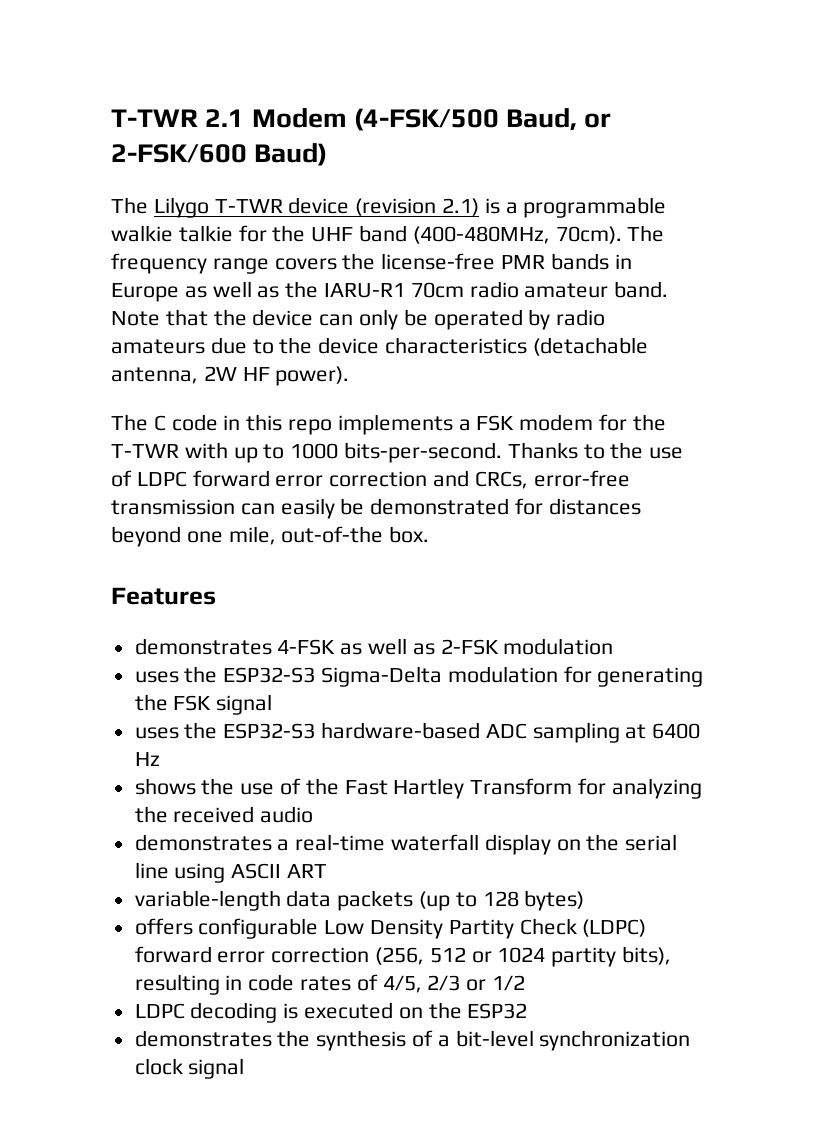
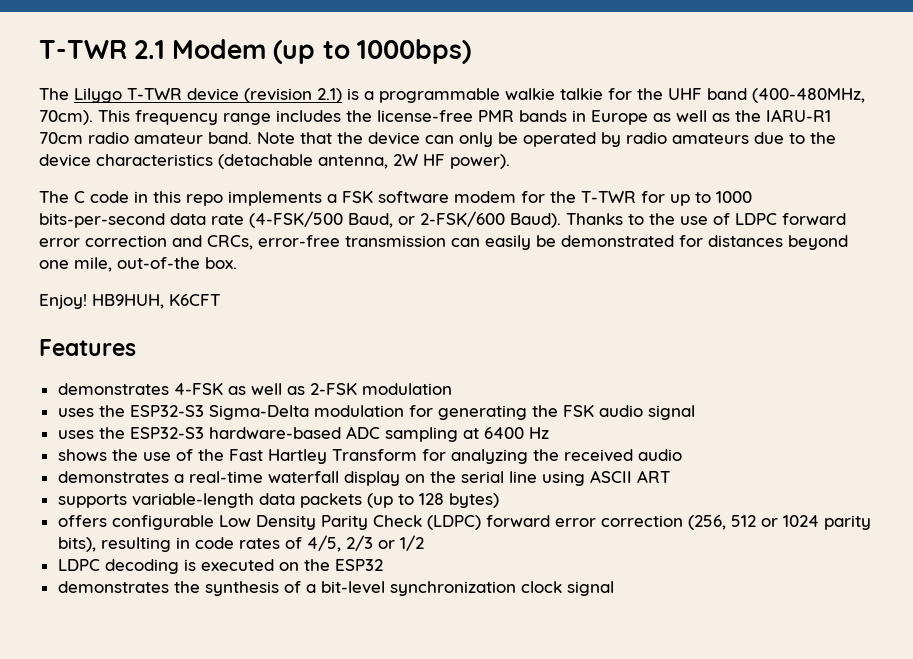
- T-TWR 2.1 Modem (4-FSK/500 Baud, or 2-FSK/600 Baud)
+ T-TWR 2.1 Modem (up to 1000bps)
- The frequency range covers the license-free PMR bands in Europe as well as the IARU-R1 70cm radio amateur band.
+ This frequency range includes the license-free PMR bands in Europe as well as the IARU-R1 70cm radio amateur band.
- The C code in this repo implements a FSK modem for the T-TWR with up to 1000 bits-per-second.
+ The C code in this repo implements a FSK software modem for the T-TWR for up to 1000 bits-per-second data rate (4-FSK/500 Baud, or 2-FSK/600 Baud).
+ Enjoy! HB9HUH, K6CFT
- uses the ESP32-S3 Sigma-Delta modulation for generating the FSK signal
+ uses the ESP32-S3 Sigma-Delta modulation for generating the FSK audio signal
- variable-length data packets (up to 128 bytes)
+ supports variable-length data packets (up to 128 bytes)
- offers configurable Low Density Partity Check (LDPC) forward error correction (256, 512 or 1024 partity bits), resulting in code rates of 4/5, 2/3 or 1/2
+ offers configurable Low Density Parity Check (LDPC) forward error correction (256, 512 or 1024 parity bits), resulting in code rates of 4/5, 2/3 or 1/2

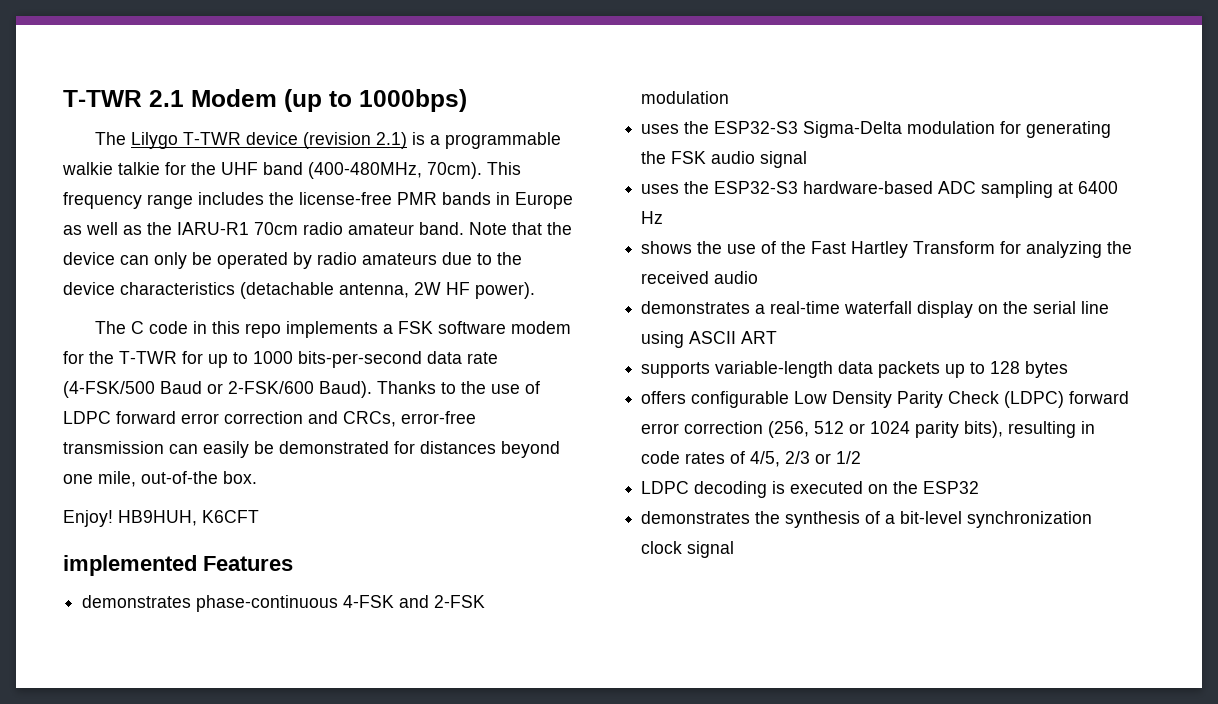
- The C code in this repo implements a FSK software modem for the T-TWR for up to 1000 bits-per-second data rate (4-FSK/500 Baud, or 2-FSK/600 Baud).
+ The C code in this repo implements a FSK software modem for the T-TWR for up to 1000 bits-per-second data rate (4-FSK/500 Baud or 2-FSK/600 Baud).
- Features
+ implemented Features
- demonstrates 4-FSK as well as 2-FSK modulation
+ demonstrates phase-continuous 4-FSK and 2-FSK modulation
- supports variable-length data packets (up to 128 bytes)
+ supports variable-length data packets up to 128 bytes

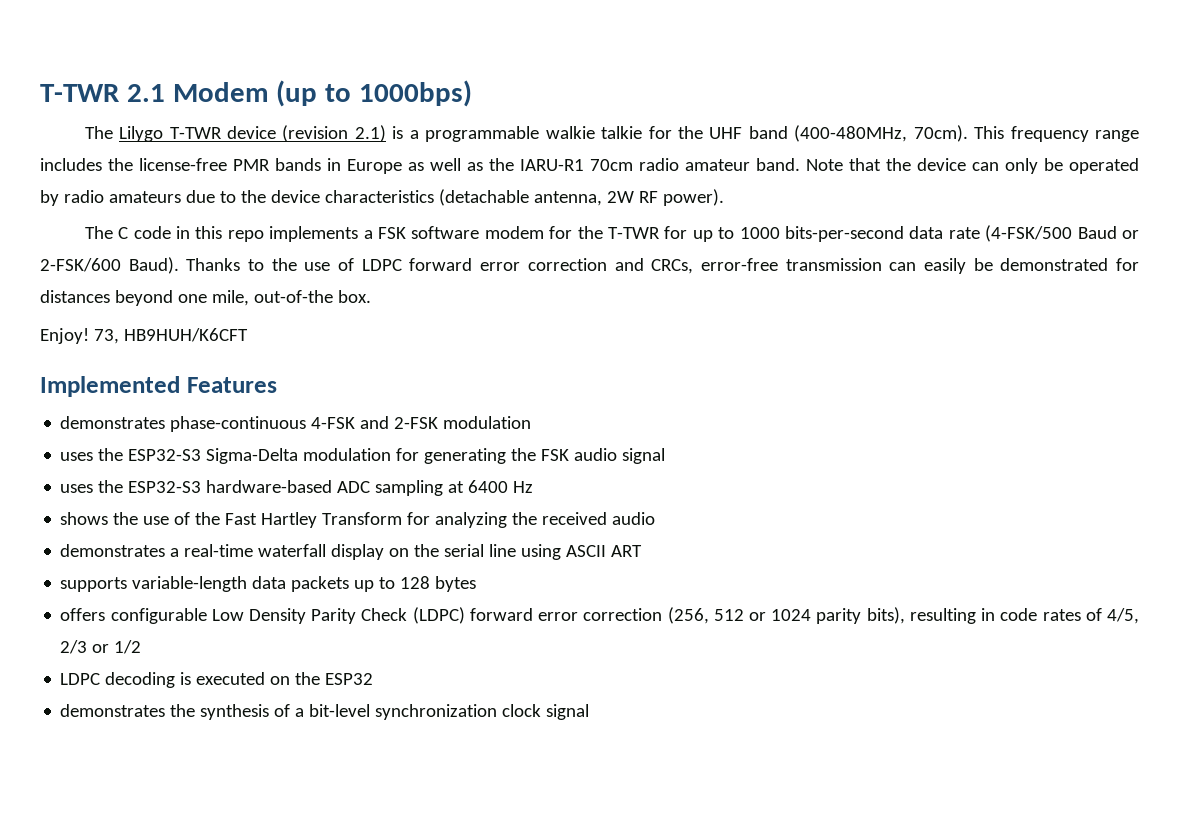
- Note that the device can only be operated by radio amateurs due to the device characteristics (detachable antenna, 2W HF power).
+ Note that the device can only be operated by radio amateurs due to the device characteristics (detachable antenna, 2W RF power).
- HB9HUH, K6CFT
- implemented Features
+ 73, HB9HUH/K6CFT
+ Implemented Features

